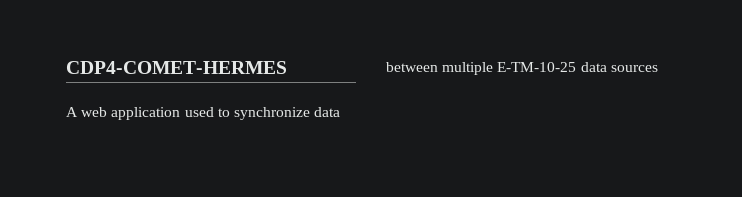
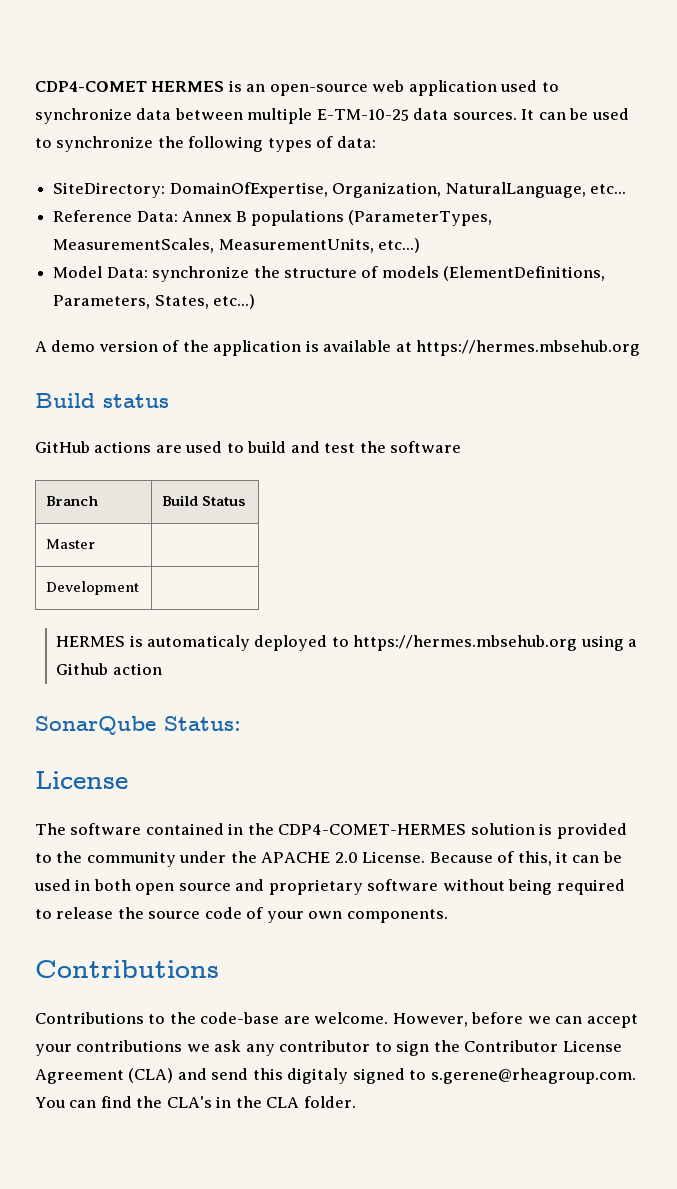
- CDP4-COMET-HERMES
- A web application used to synchronize data between multiple E-TM-10-25 data sources
+ CDP4-COMET HERMES is an open-source web application used to synchronize data between multiple E-TM-10-25 data sources. It can be used to synchronize the following types of data:
+ SiteDirectory: DomainOfExpertise, Organization, NaturalLanguage, etc...
+ Reference Data: Annex B populations (ParameterTypes, MeasurementScales, MeasurementUnits, etc...)
+ Model Data: synchronize the structure of models (ElementDefinitions, Parameters, States, etc...)
+ A demo version of the application is available at https://hermes.mbsehub.org
+ Build status
+ GitHub actions are used to build and test the software
+ Branch | Build Status
+ Master |
+ Development |
+ HERMES is automaticaly deployed to https://hermes.mbsehub.org using a Github action
+ SonarQube Status:
+ License
+ The software contained in the CDP4-COMET-HERMES solution is provided to the community under the APACHE 2.0 License. Because of this, it can be used in both open source and proprietary software without being required to release the source code of your own components.
+ Contributions
+ Contributions to the code-base are welcome. However, before we can accept your contributions we ask any contributor to sign the Contributor License Agreement (CLA) and send this digitaly signed to s.gerene@rheagroup.com. You can find the CLA's in the CLA folder.

